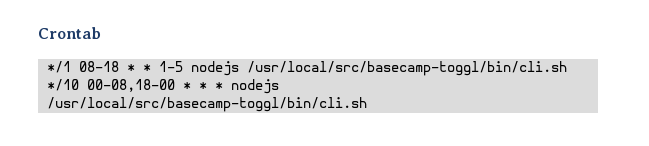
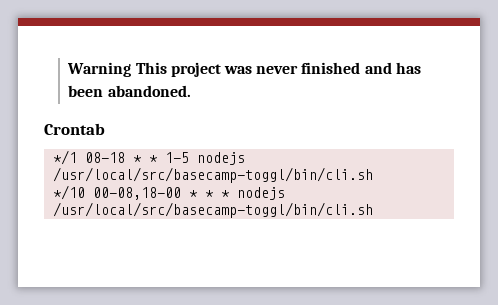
+ Warning This project was never finished and has been abandoned.

